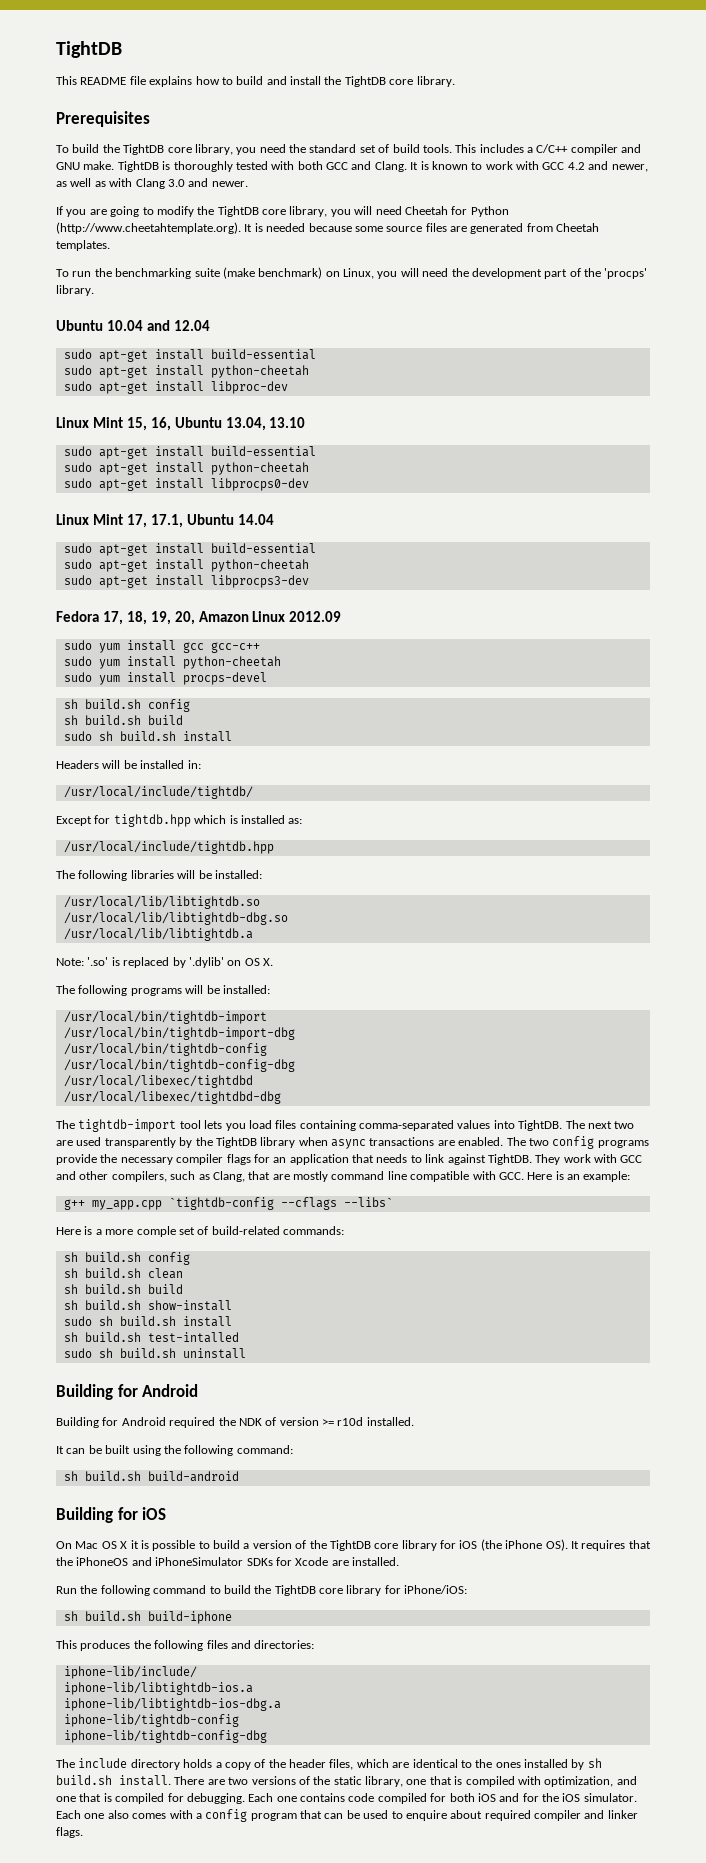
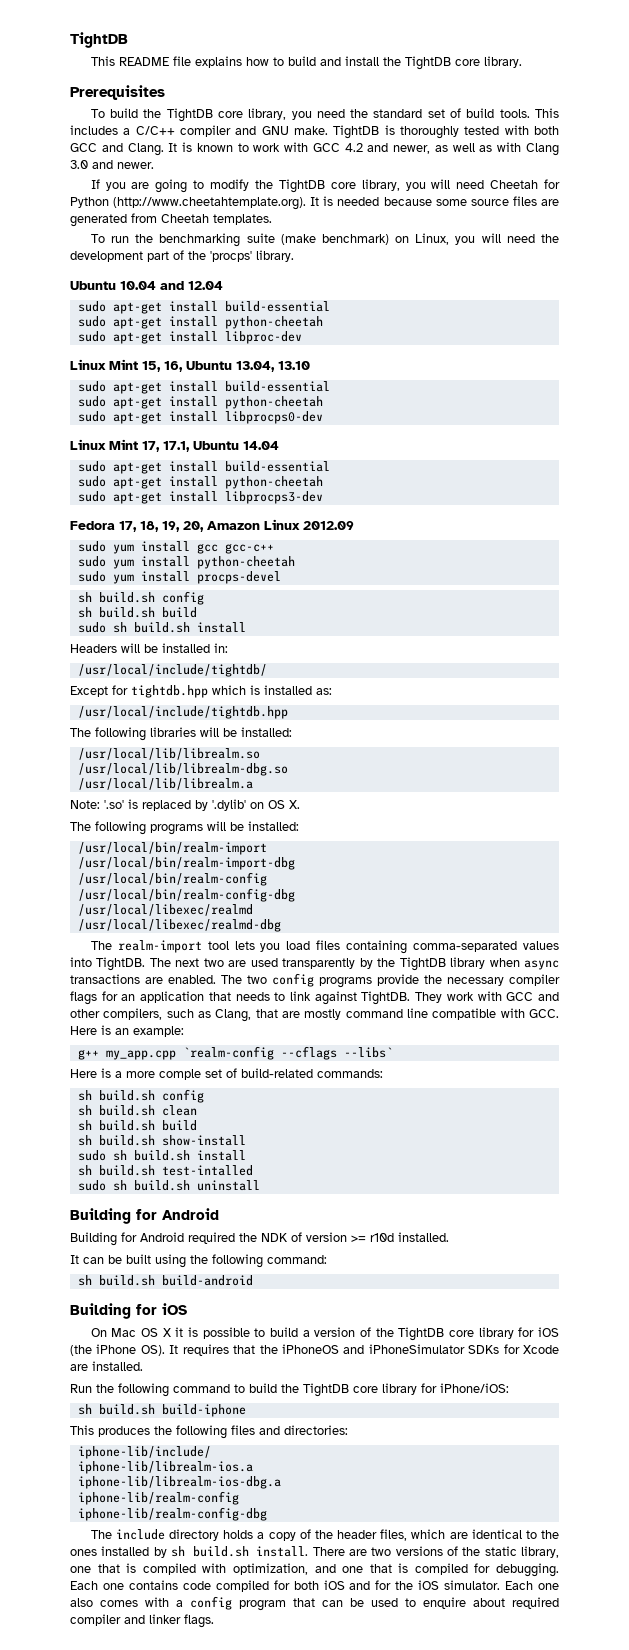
- /usr/local/lib/libtightdb.so
- /usr/local/lib/libtightdb-dbg.so
- /usr/local/lib/libtightdb.a
+ /usr/local/lib/librealm.so
+ /usr/local/lib/librealm-dbg.so
+ /usr/local/lib/librealm.a
- /usr/local/bin/tightdb-import
- /usr/local/bin/tightdb-import-dbg
- /usr/local/bin/tightdb-config
- /usr/local/bin/tightdb-config-dbg
- /usr/local/libexec/tightdbd
- /usr/local/libexec/tightdbd-dbg
- The tightdb-import tool lets you load files containing comma-separated values into TightDB.
+ /usr/local/bin/realm-import
+ /usr/local/bin/realm-import-dbg
+ /usr/local/bin/realm-config
+ /usr/local/bin/realm-config-dbg
+ /usr/local/libexec/realmd
+ /usr/local/libexec/realmd-dbg
+ The realm-import tool lets you load files containing comma-separated values into TightDB.
- g++ my_app.cpp `tightdb-config --cflags --libs`
+ g++ my_app.cpp `realm-config --cflags --libs`
- iphone-lib/libtightdb-ios.a
- iphone-lib/libtightdb-ios-dbg.a
- iphone-lib/tightdb-config
- iphone-lib/tightdb-config-dbg
+ iphone-lib/librealm-ios.a
+ iphone-lib/librealm-ios-dbg.a
+ iphone-lib/realm-config
+ iphone-lib/realm-config-dbg

